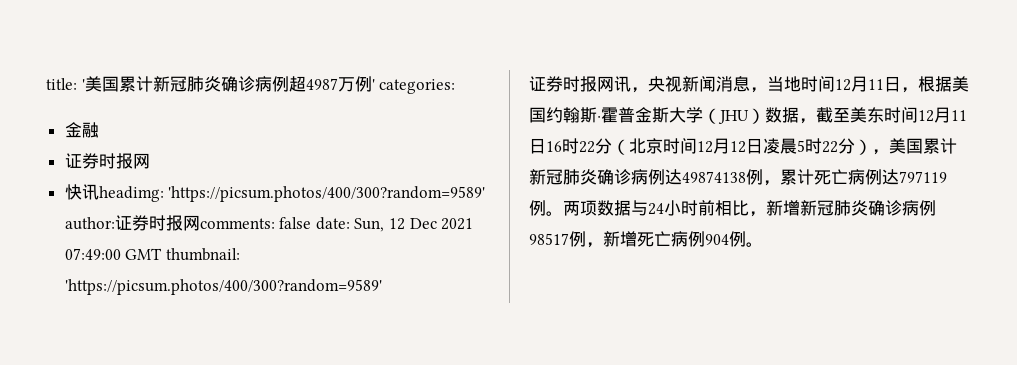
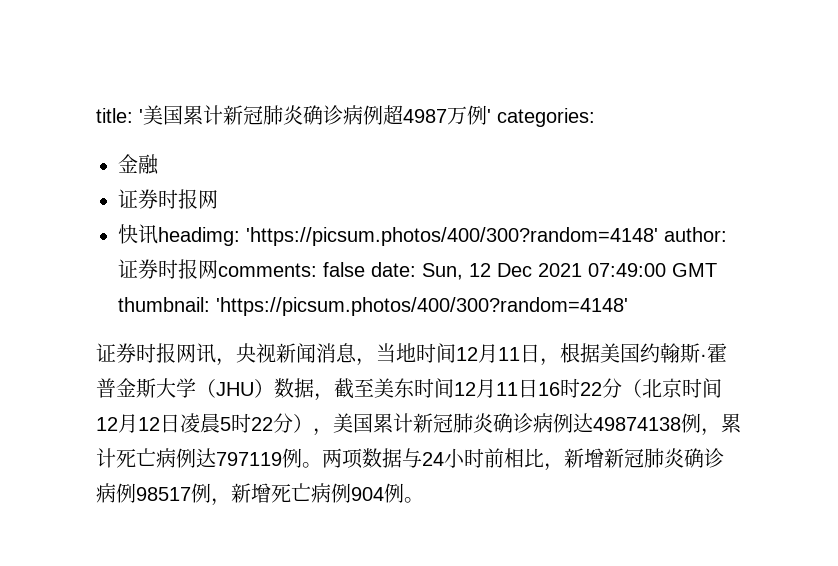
- 快讯headimg: 'https://picsum.photos/400/300?random=9589' author:证券时报网comments: false date: Sun, 12 Dec 2021 07:49:00 GMT thumbnail: 'https://picsum.photos/400/300?random=9589'
+ 快讯headimg: 'https://picsum.photos/400/300?random=4148' author:证券时报网comments: false date: Sun, 12 Dec 2021 07:49:00 GMT thumbnail: 'https://picsum.photos/400/300?random=4148'

